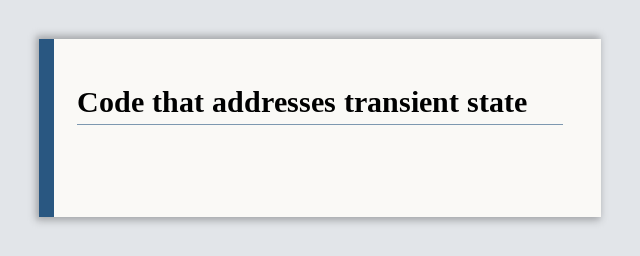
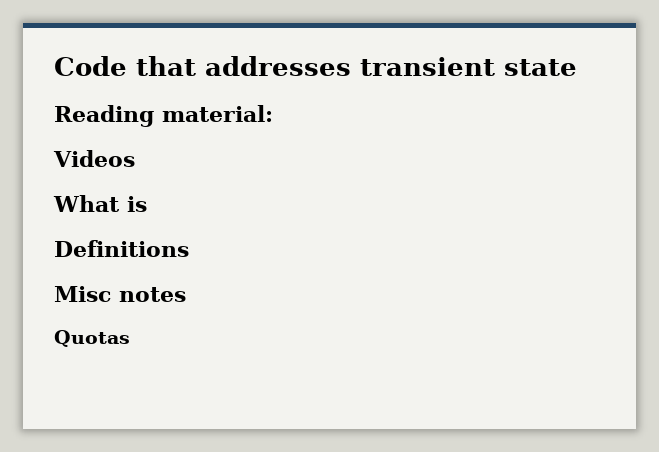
+ Reading material:
+ Videos
+ What is
+ Definitions
+ Misc notes
+ Quotas

